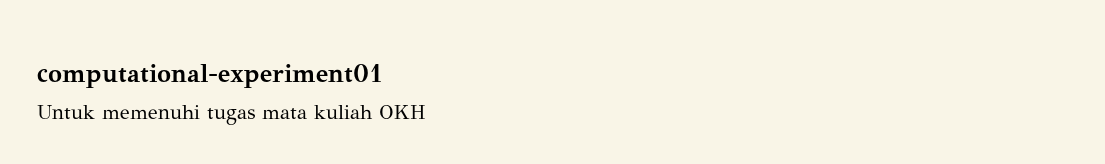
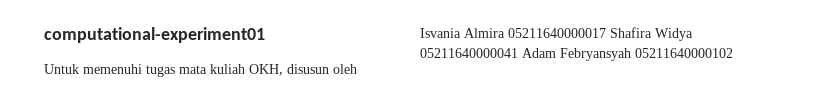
- Untuk memenuhi tugas mata kuliah OKH
+ Untuk memenuhi tugas mata kuliah OKH, disusun oleh Isvania Almira 05211640000017 Shafira Widya 05211640000041 Adam Febryansyah 05211640000102

